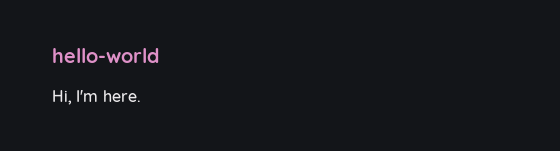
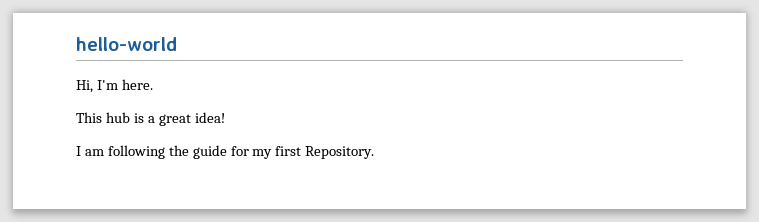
+ This hub is a great idea!
+ I am following the guide for my first Repository.

